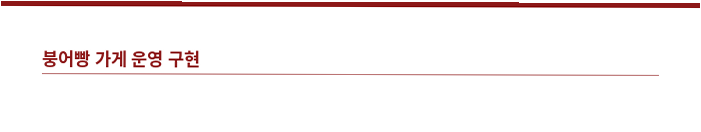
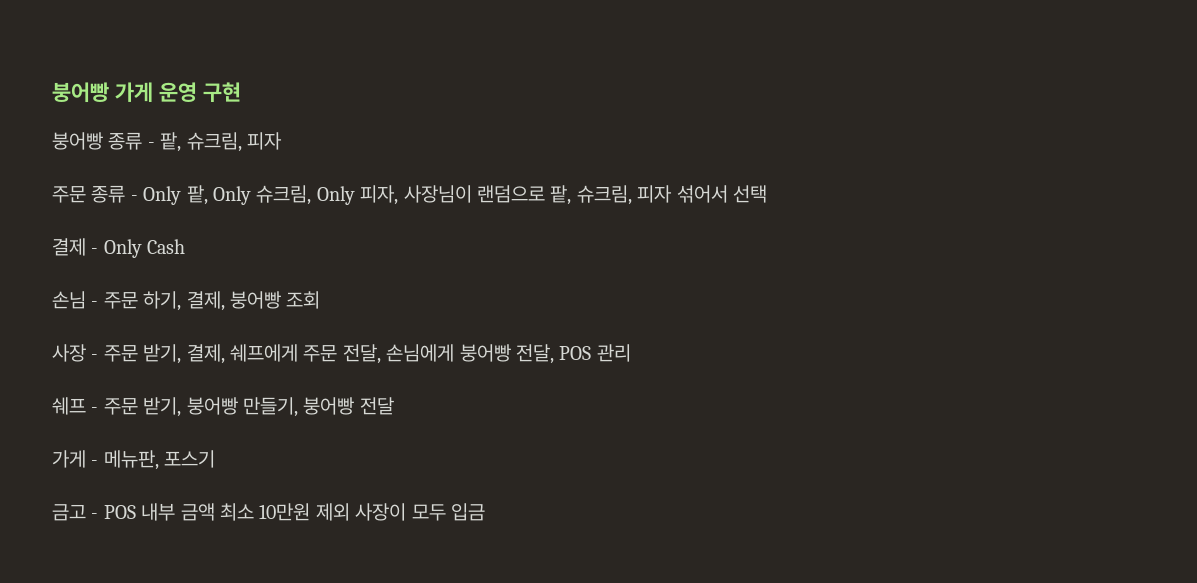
+ 붕어빵 종류 - 팥, 슈크림, 피자
+ 주문 종류 - Only 팥, Only 슈크림, Only 피자, 사장님이 랜덤으로 팥, 슈크림, 피자 섞어서 선택
+ 결제 - Only Cash
+ 손님 - 주문 하기, 결제, 붕어빵 조회
+ 사장 - 주문 받기, 결제, 쉐프에게 주문 전달, 손님에게 붕어빵 전달, POS 관리
+ 쉐프 - 주문 받기, 붕어빵 만들기, 붕어빵 전달
+ 가게 - 메뉴판, 포스기
+ 금고 - POS 내부 금액 최소 10만원 제외 사장이 모두 입금

